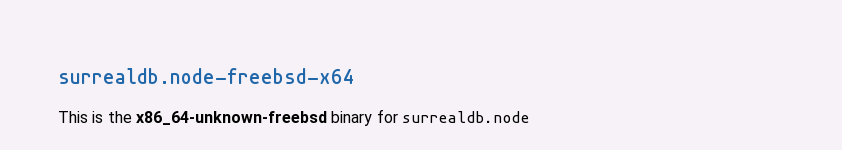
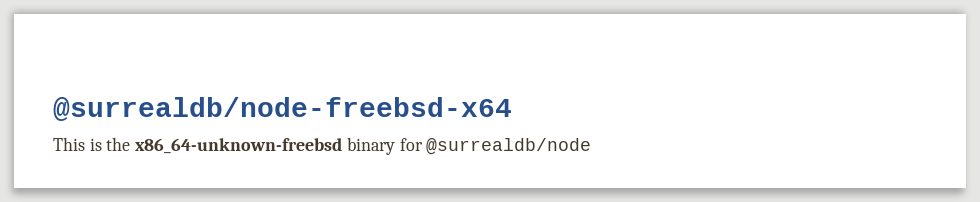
- surrealdb.node-freebsd-x64
+ @surrealdb/node-freebsd-x64
- This is the x86_64-unknown-freebsd binary for surrealdb.node
+ This is the x86_64-unknown-freebsd binary for @surrealdb/node

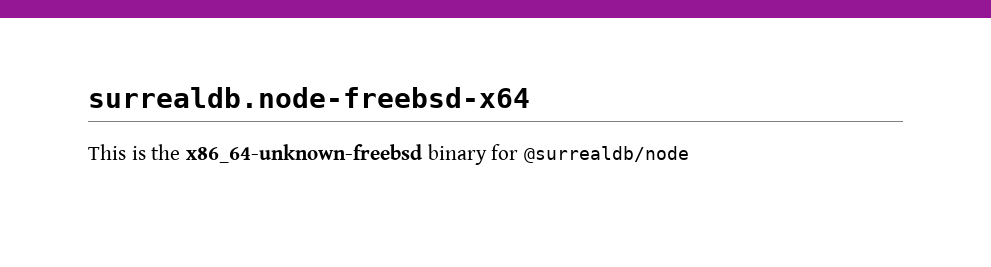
- @surrealdb/node-freebsd-x64
+ surrealdb.node-freebsd-x64

